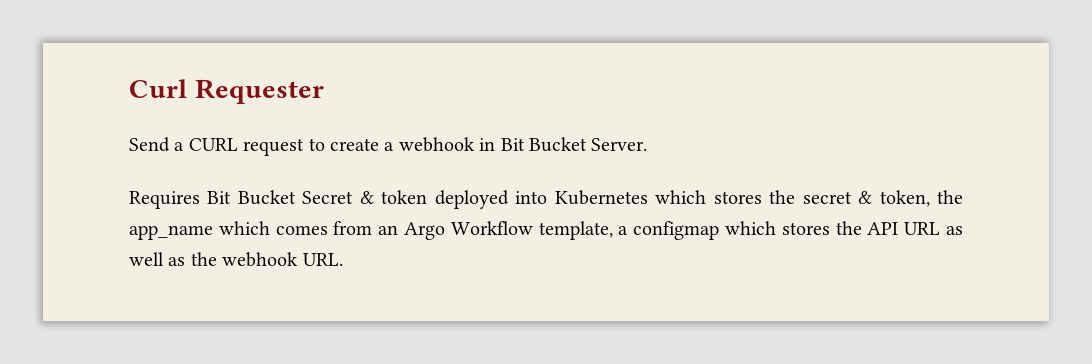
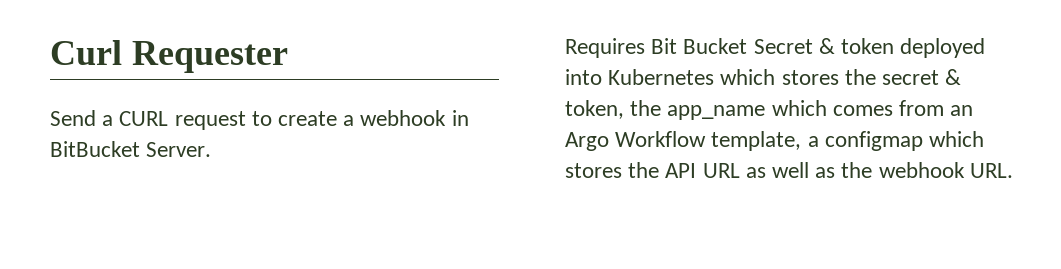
- Send a CURL request to create a webhook in Bit Bucket Server.
+ Send a CURL request to create a webhook in BitBucket Server.

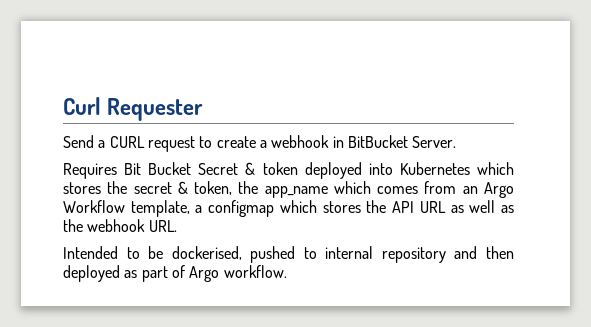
+ Intended to be dockerised, pushed to internal repository and then deployed as part of Argo workflow.

